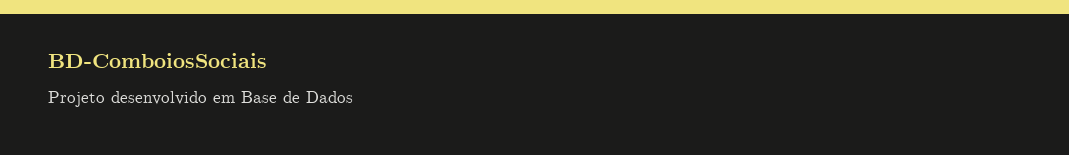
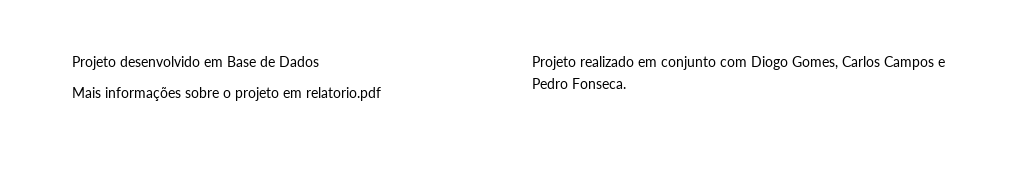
- BD-ComboiosSociais
+ Mais informações sobre o projeto em relatorio.pdf
+ Projeto realizado em conjunto com Diogo Gomes, Carlos Campos e Pedro Fonseca.

